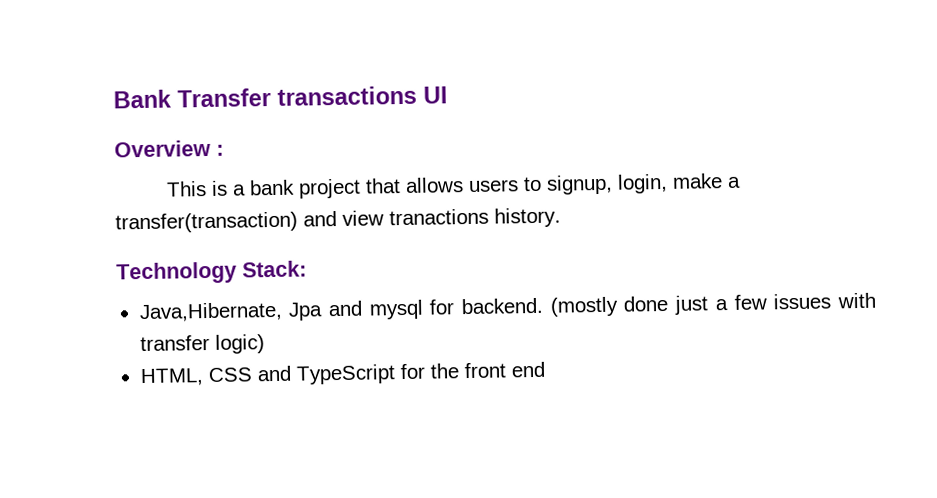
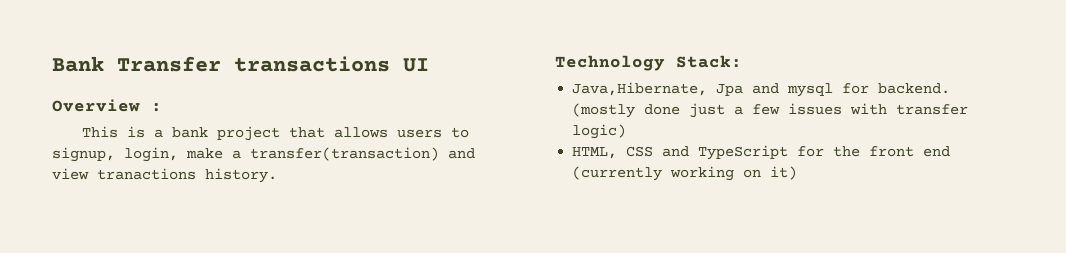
- HTML, CSS and TypeScript for the front end
+ HTML, CSS and TypeScript for the front end (currently working on it)

